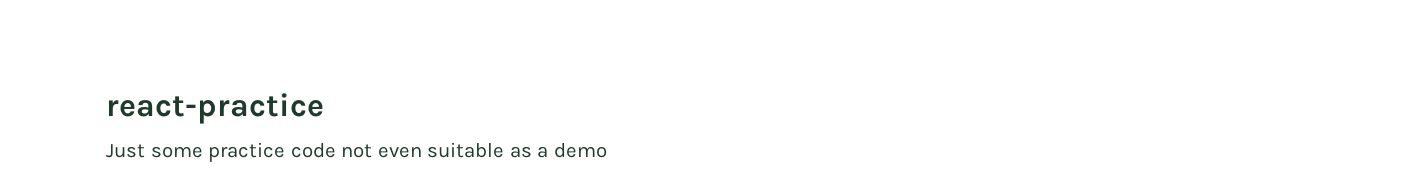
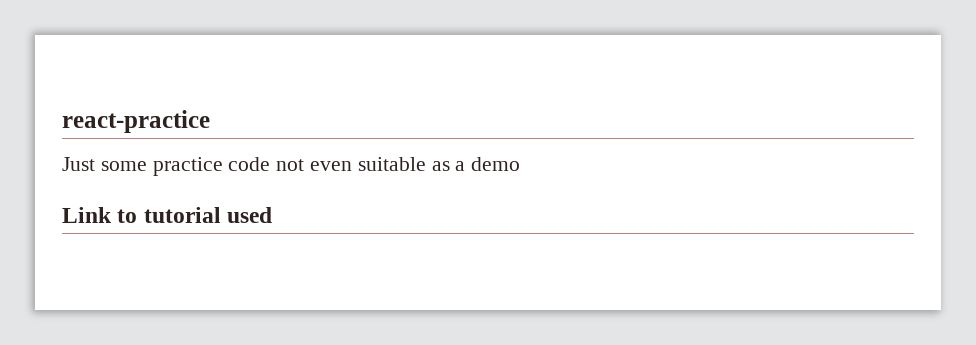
+ Link to tutorial used

